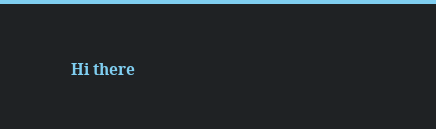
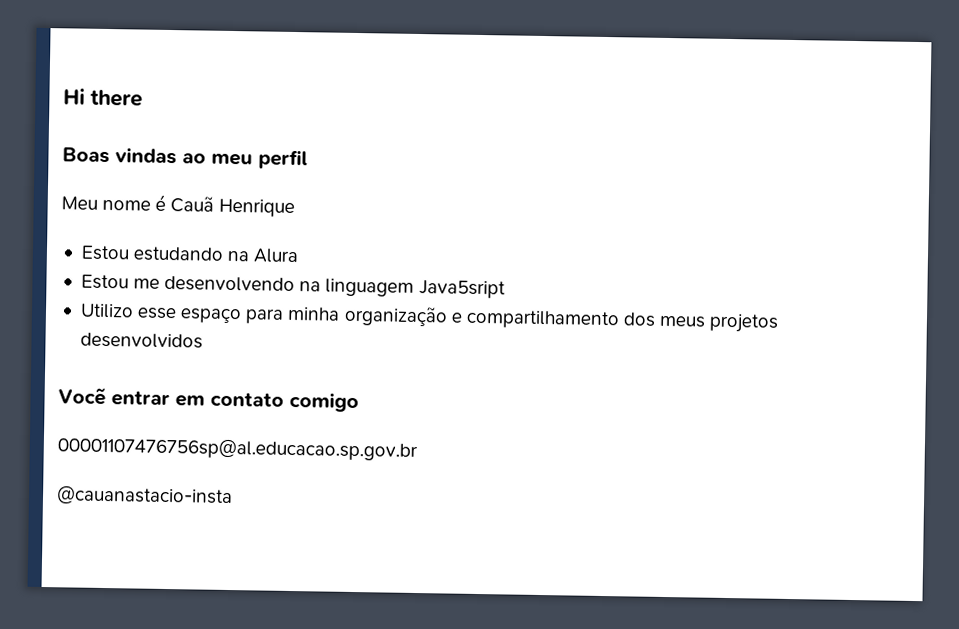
+ Boas vindas ao meu perfil
+ Meu nome é Cauã Henrique
+ Estou estudando na Alura
+ Estou me desenvolvendo na linguagem Java5sript
+ Utilizo esse espaço para minha organização e compartilhamento dos meus projetos desenvolvidos
+ Vocẽ entrar em contato comigo
+ 00001107476756sp@al.educacao.sp.gov.br
+ @cauanastacio-insta

